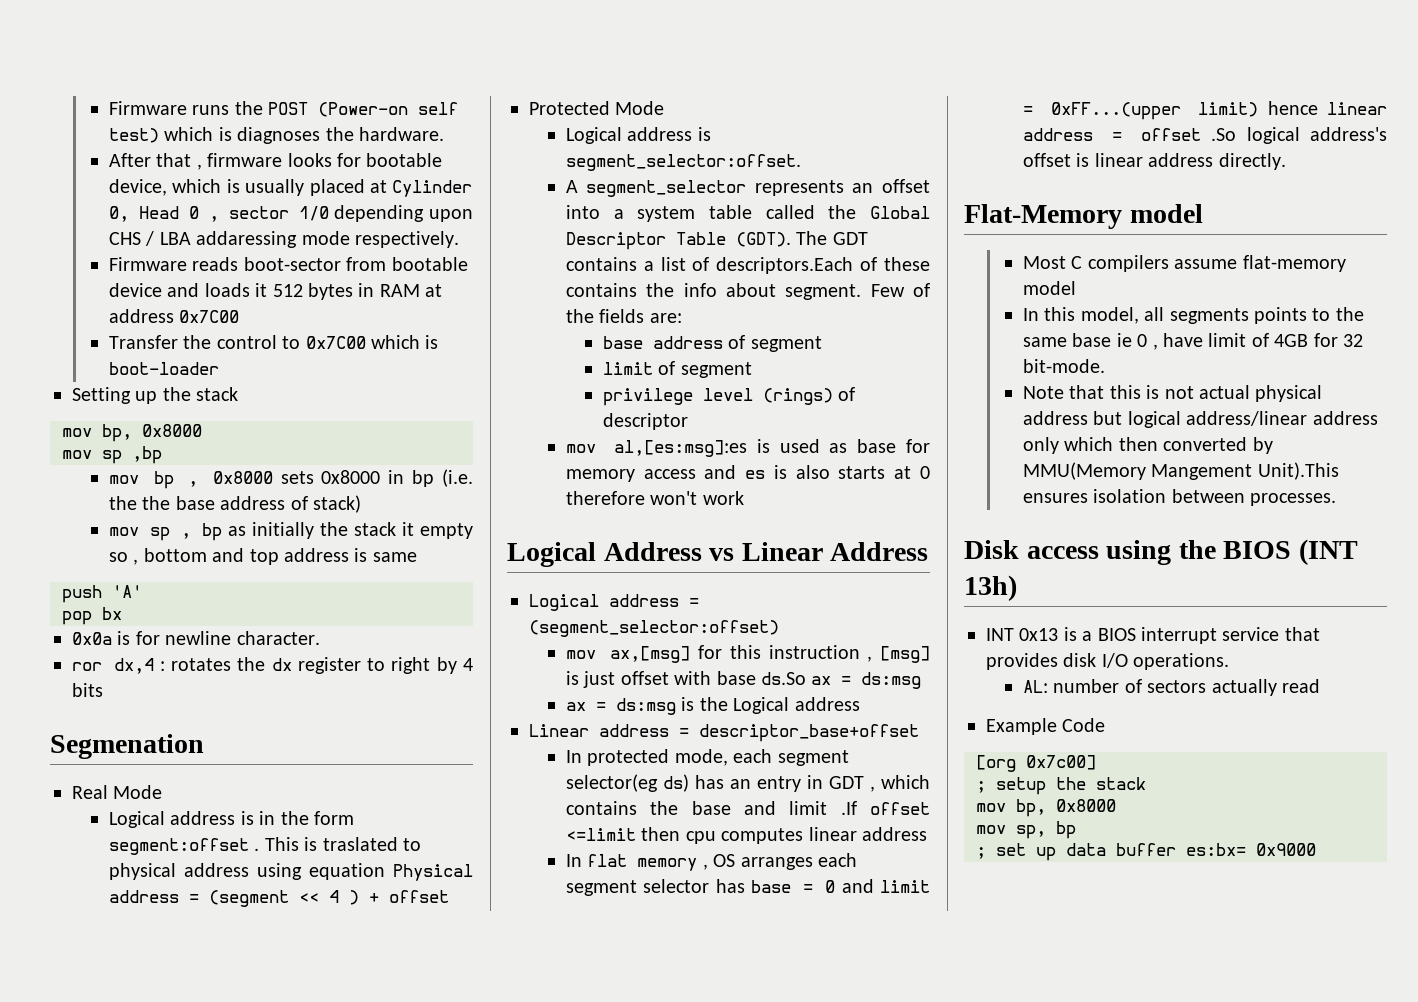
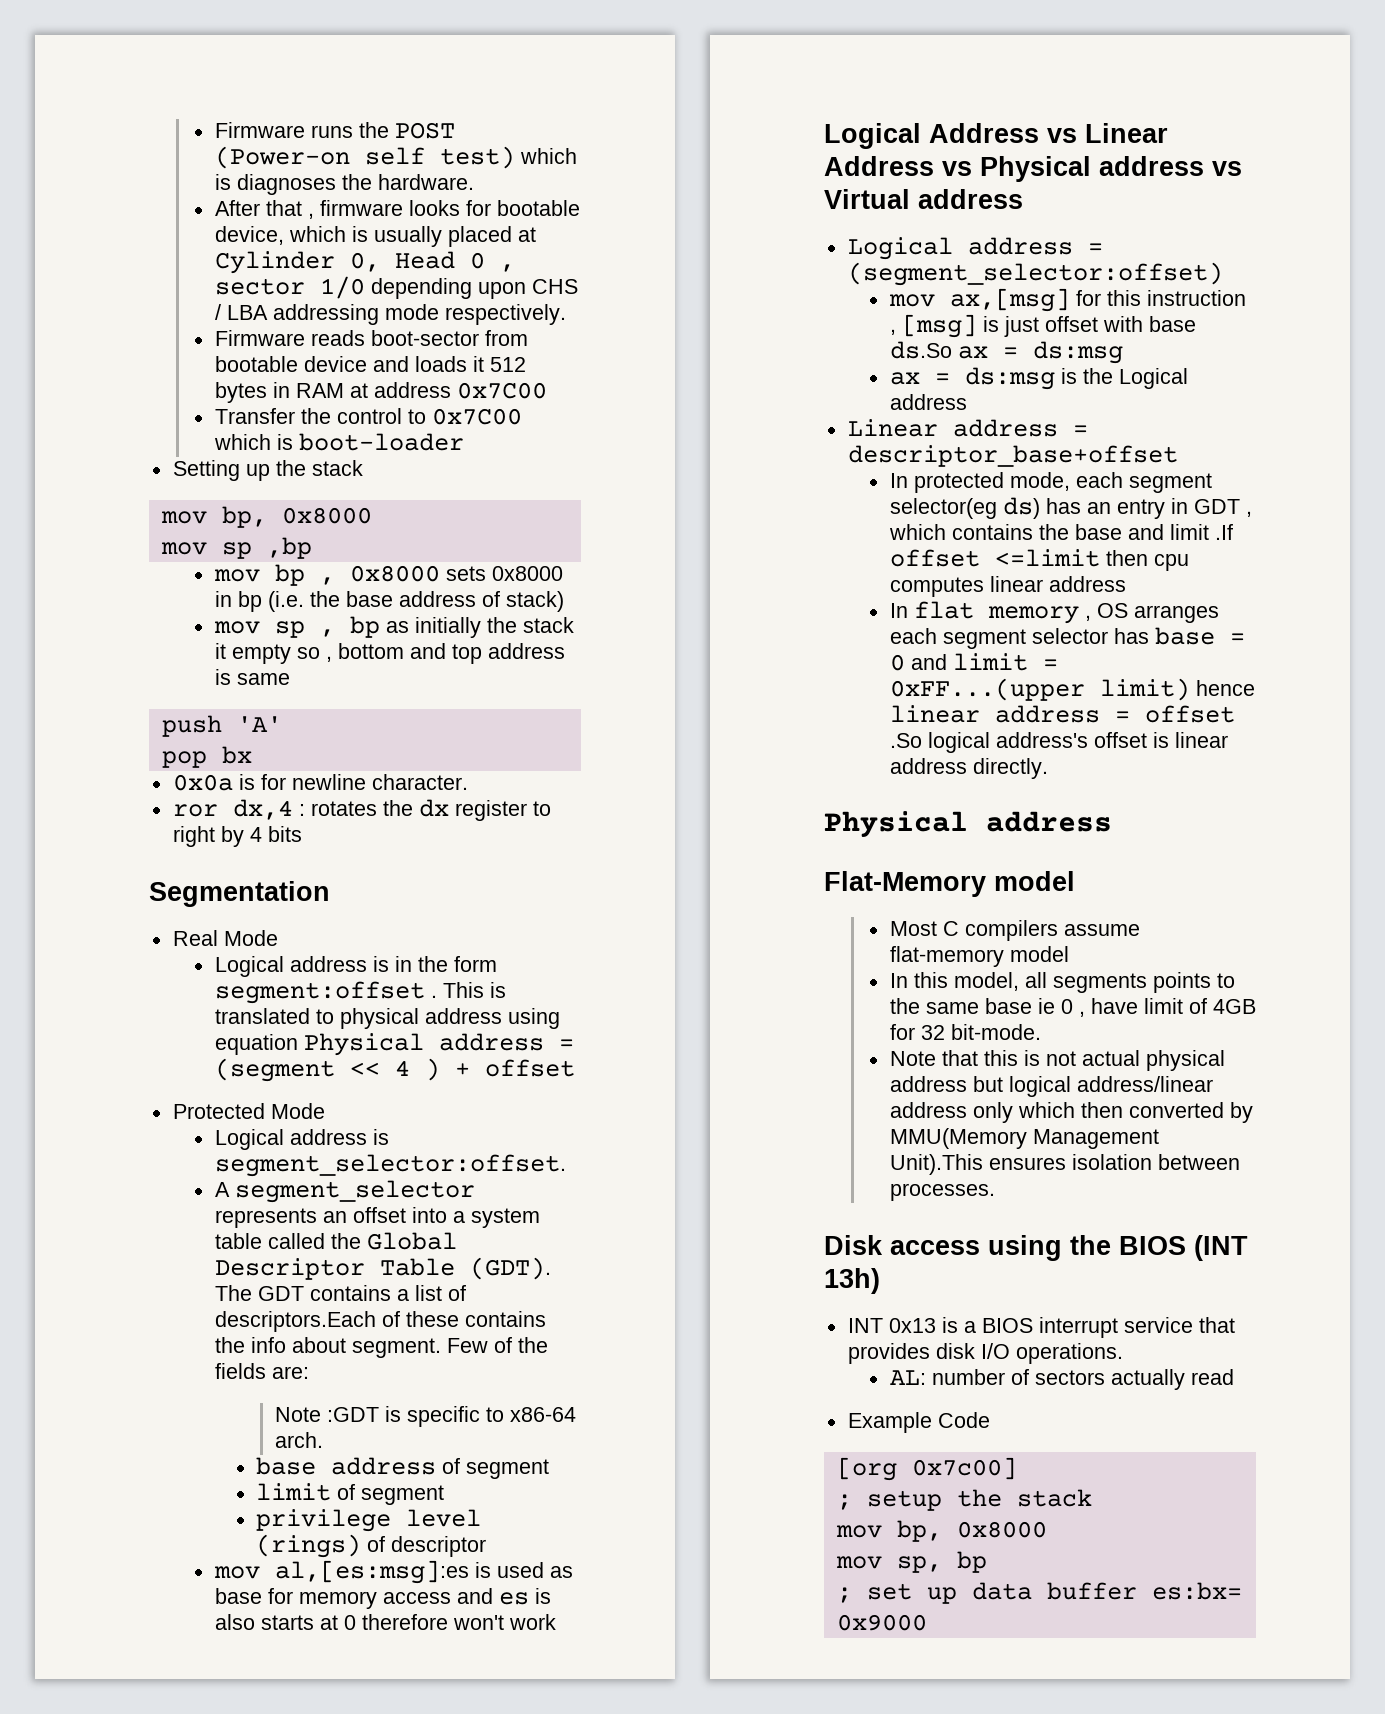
- After that , firmware looks for bootable device, which is usually placed at Cylinder 0, Head 0 , sector 1/0 depending upon CHS / LBA addaressing mode respectively.
+ After that , firmware looks for bootable device, which is usually placed at Cylinder 0, Head 0 , sector 1/0 depending upon CHS / LBA addressing mode respectively.
- mov bp , 0x8000 sets 0x8000 in bp (i.e. the the base address of stack)
+ mov bp , 0x8000 sets 0x8000 in bp (i.e. the base address of stack)
- Segmenation
+ Segmentation
- This is traslated to physical address using equation Physical address = (segment << 4 ) + offset
+ This is translated to physical address using equation Physical address = (segment << 4 ) + offset
+ Note :GDT is specific to x86-64 arch.
- Logical Address vs Linear Address
+ Logical Address vs Linear Address vs Physical address vs Virtual address
  In flat memory , OS arranges each segment selector has base = 0 and limit = 0xFF...(upper limit) hence linear address = offset .So logical address's offset is linear address directly.
+ Physical address
- Note that this is not actual physical address but logical address/linear address only which then converted by MMU(Memory Mangement Unit).This ensures isolation between processes.
+ Note that this is not actual physical address but logical address/linear address only which then converted by MMU(Memory Management Unit).This ensures isolation between processes.

